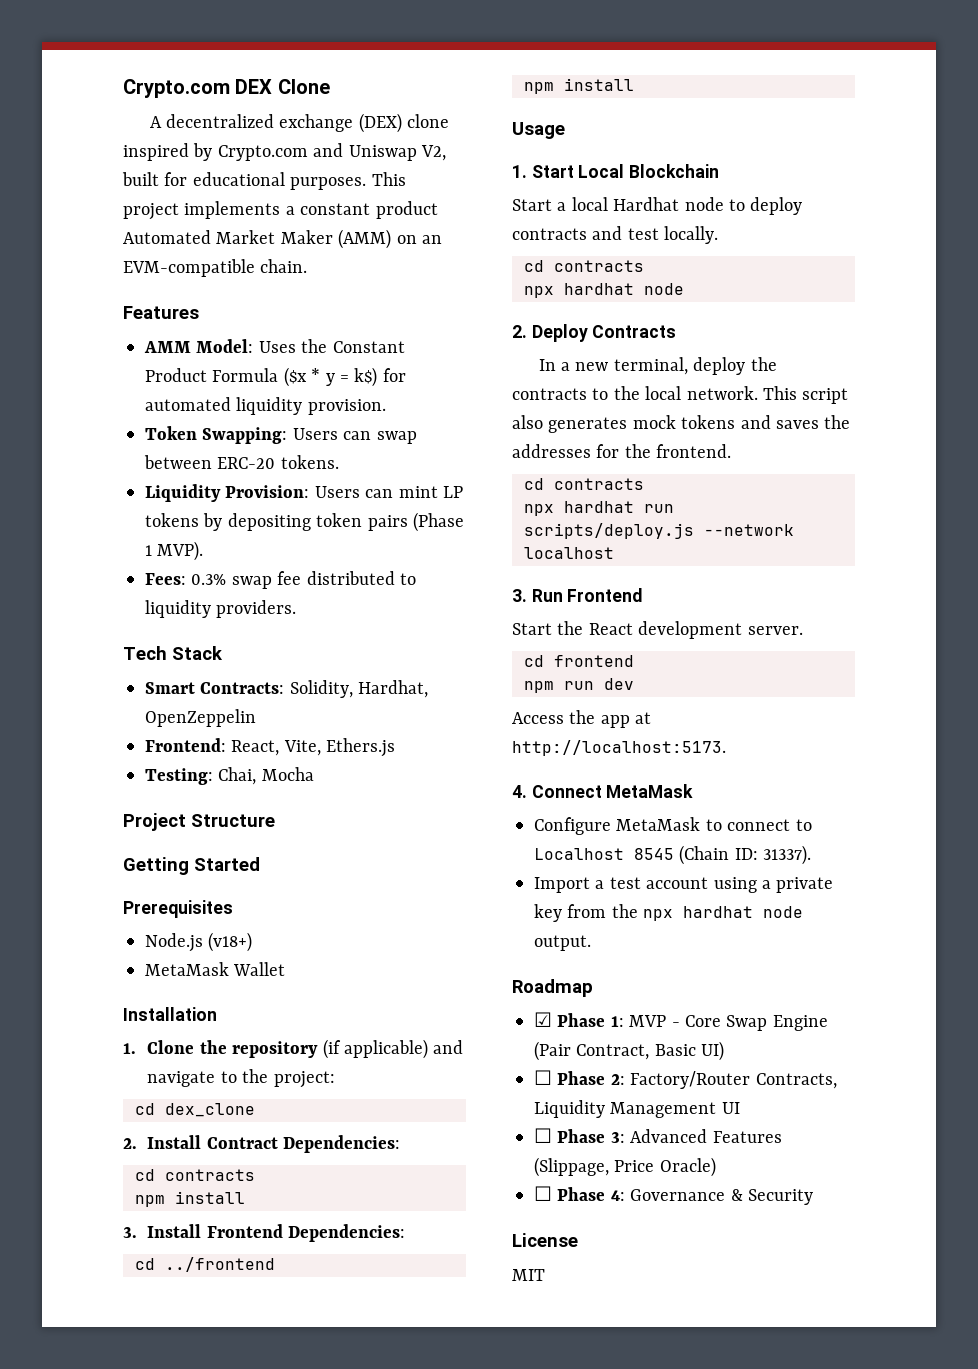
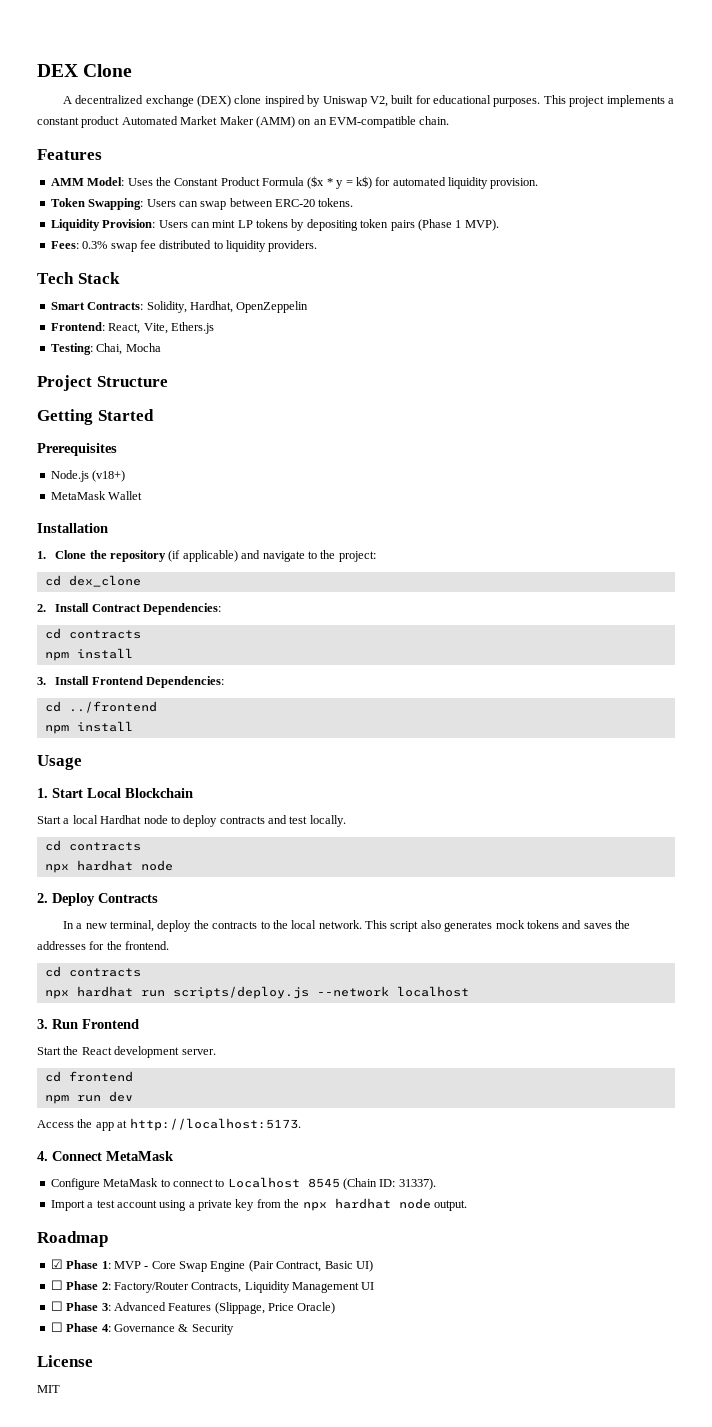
- Crypto.com DEX Clone
+ DEX Clone
- A decentralized exchange (DEX) clone inspired by Crypto.com and Uniswap V2, built for educational purposes.
+ A decentralized exchange (DEX) clone inspired by Uniswap V2, built for educational purposes.

